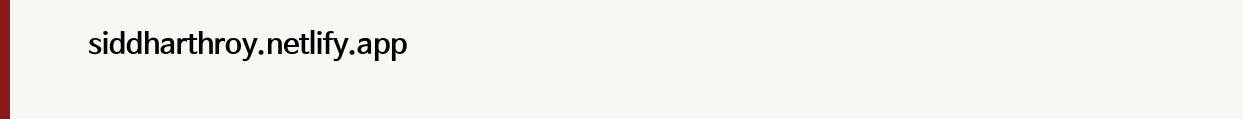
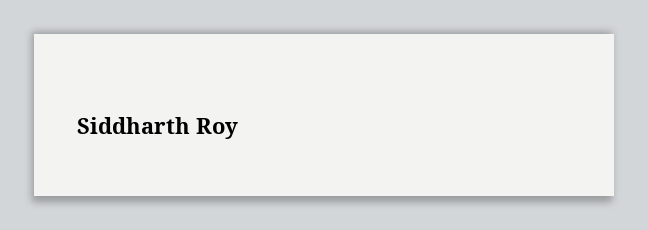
- siddharthroy.netlify.app
+ Siddharth Roy

